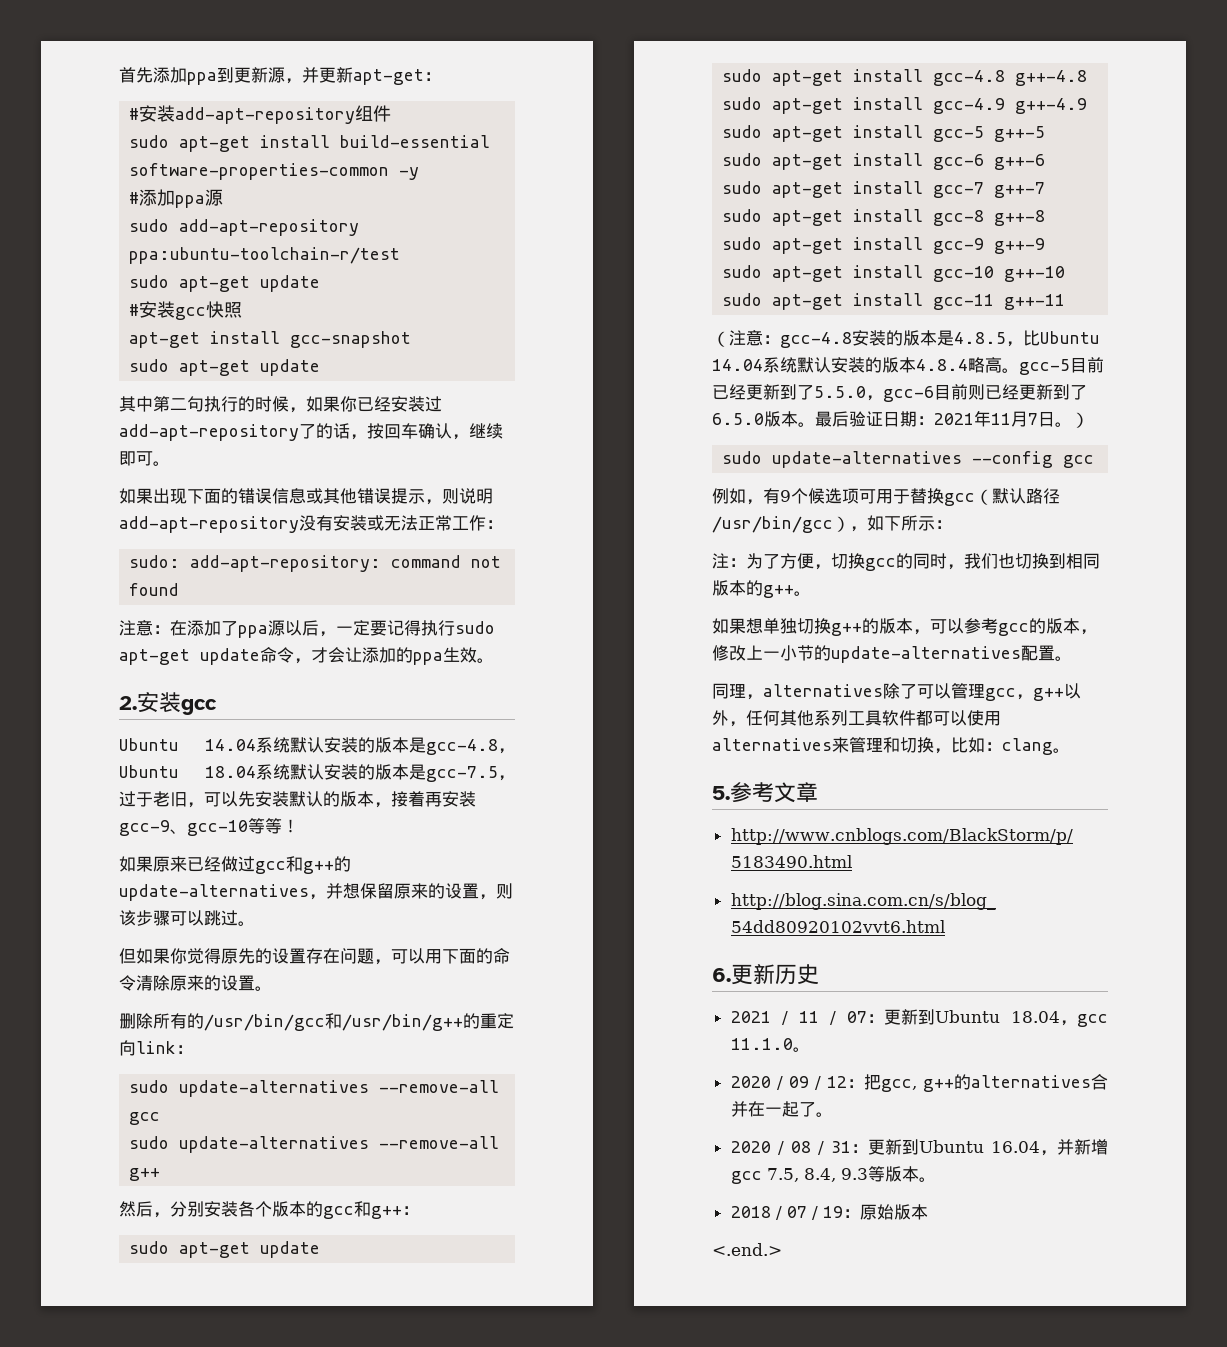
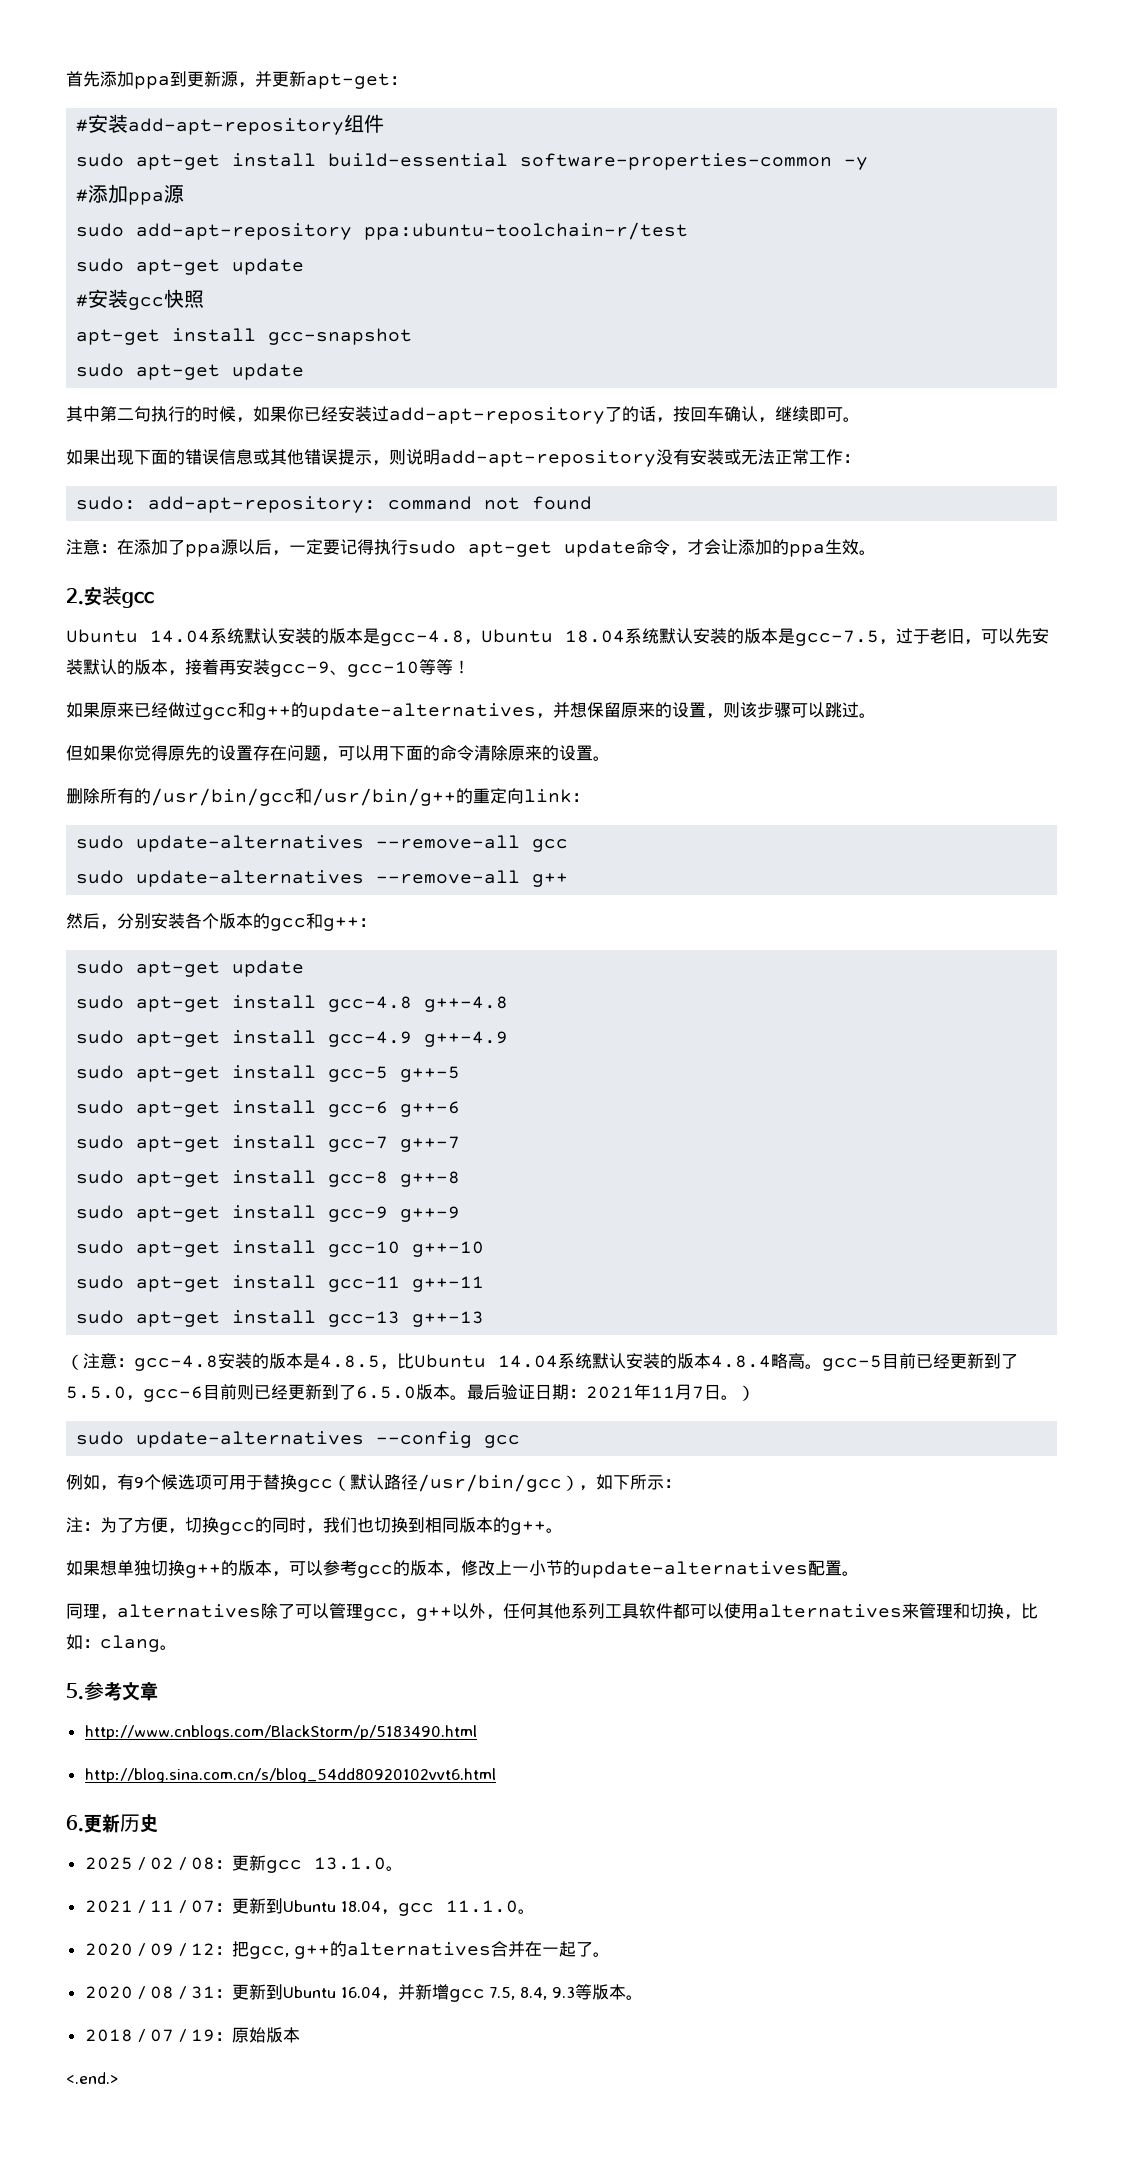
+ sudo apt-get install gcc-13 g++-13
+ 2025 / 02 / 08：更新gcc 13.1.0。

